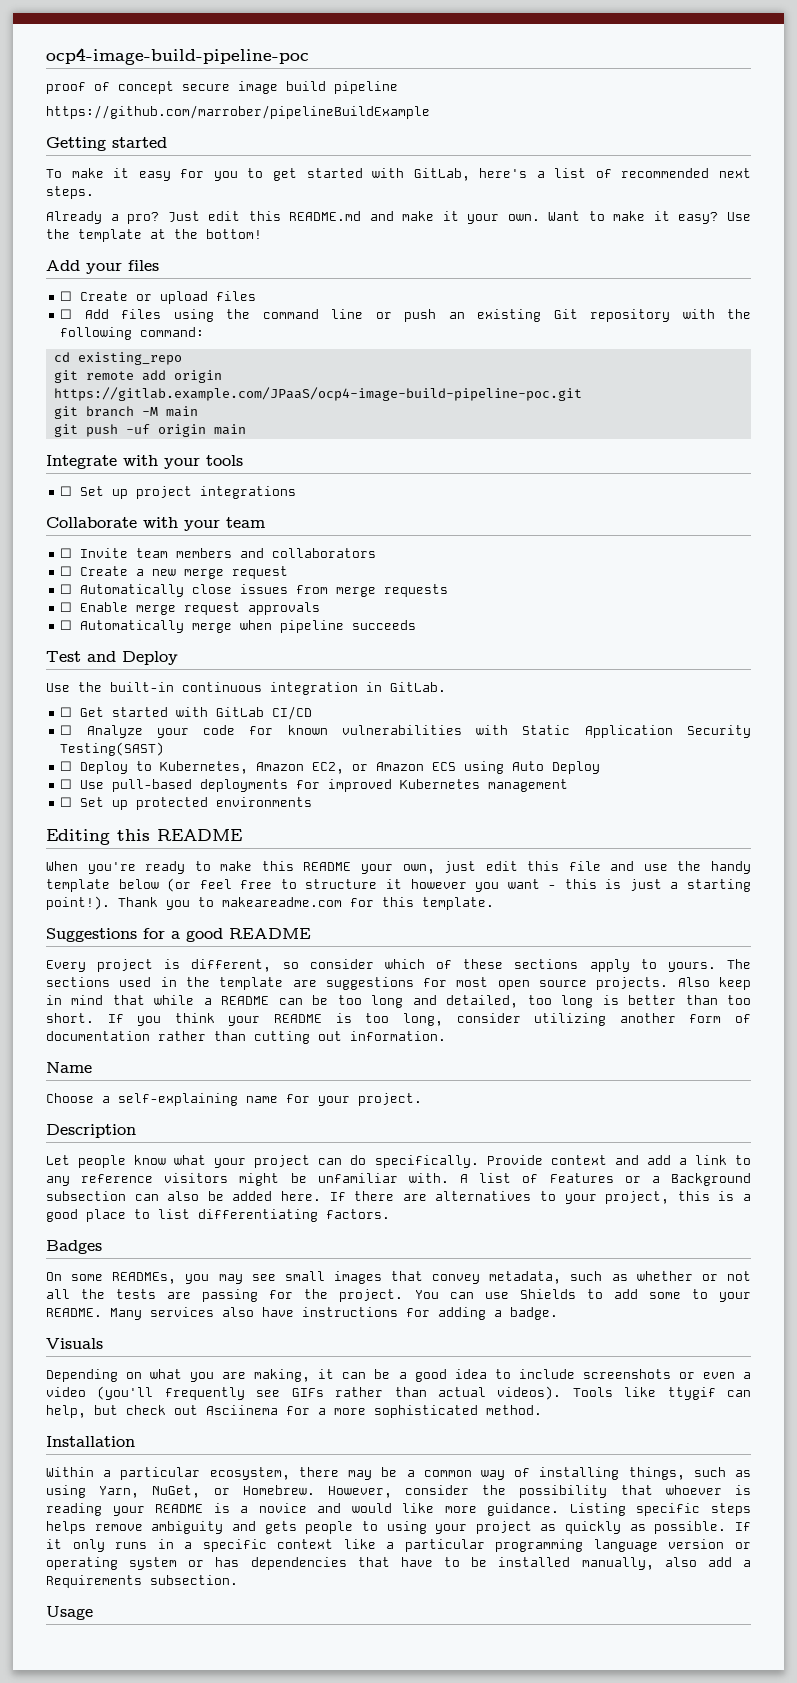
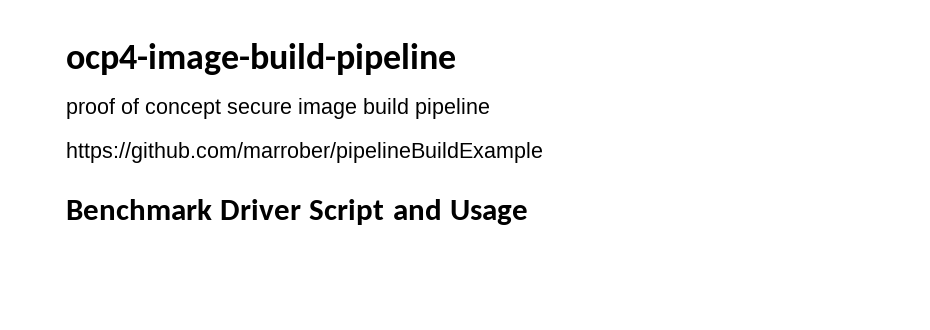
- ocp4-image-build-pipeline-poc
+ ocp4-image-build-pipeline
- Getting started
- To make it easy for you to get started with GitLab, here's a list of recommended next steps.
- Already a pro? Just edit this README.md and make it your own. Want to make it easy? Use the template at the bottom!
- Add your files
- ☐ Create or upload files
- ☐ Add files using the command line or push an existing Git repository with the following command:
- cd existing_repo
- git remote add origin https://gitlab.example.com/JPaaS/ocp4-image-build-pipeline-poc.git
- git branch -M main
- git push -uf origin main
- Integrate with your tools
- ☐ Set up project integrations
- Collaborate with your team
- ☐ Invite team members and collaborators
- ☐ Create a new merge request
- ☐ Automatically close issues from merge requests
- ☐ Enable merge request approvals
- ☐ Automatically merge when pipeline succeeds
- Test and Deploy
- Use the built-in continuous integration in GitLab.
- ☐ Get started with GitLab CI/CD
- ☐ Analyze your code for known vulnerabilities with Static Application Security Testing(SAST)
- ☐ Deploy to Kubernetes, Amazon EC2, or Amazon ECS using Auto Deploy
- ☐ Use pull-based deployments for improved Kubernetes management
- ☐ Set up protected environments
- Editing this README
- When you're ready to make this README your own, just edit this file and use the handy template below (or feel free to structure it however you want - this is just a starting point!). Thank you to makeareadme.com for this template.
- Suggestions for a good README
- Every project is different, so consider which of these sections apply to yours. The sections used in the template are suggestions for most open source projects. Also keep in mind that while a README can be too long and detailed, too long is better than too short. If you think your README is too long, consider utilizing another form of documentation rather than cutting out information.
- Name
- Choose a self-explaining name for your project.
- Description
- Let people know what your project can do specifically. Provide context and add a link to any reference visitors might be unfamiliar with. A list of Features or a Background subsection can also be added here. If there are alternatives to your project, this is a good place to list differentiating factors.
- Badges
- On some READMEs, you may see small images that convey metadata, such as whether or not all the tests are passing for the project. You can use Shields to add some to your README. Many services also have instructions for adding a badge.
- Visuals
- Depending on what you are making, it can be a good idea to include screenshots or even a video (you'll frequently see GIFs rather than actual videos). Tools like ttygif can help, but check out Asciinema for a more sophisticated method.
- Installation
- Within a particular ecosystem, there may be a common way of installing things, such as using Yarn, NuGet, or Homebrew. However, consider the possibility that whoever is reading your README is a novice and would like more guidance. Listing specific steps helps remove ambiguity and gets people to using your project as quickly as possible. If it only runs in a specific context like a particular programming language version or operating system or has dependencies that have to be installed manually, also add a Requirements subsection.
- Usage
+ Benchmark Driver Script and Usage

